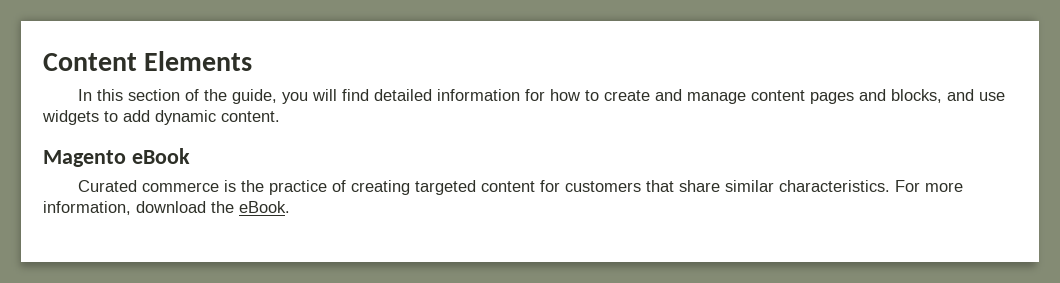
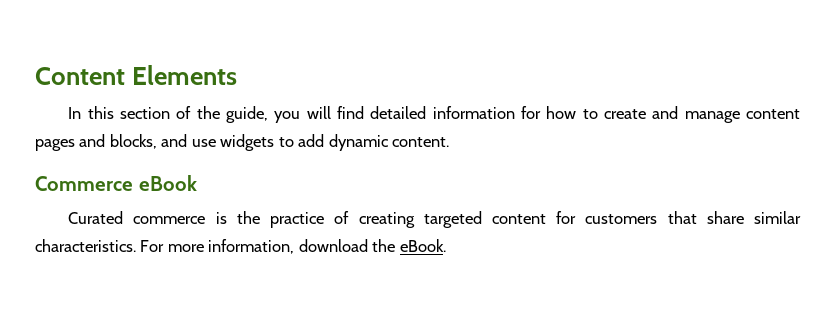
- Magento eBook
+ Commerce eBook

